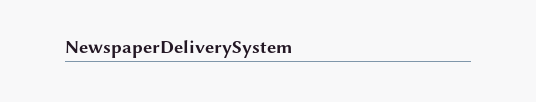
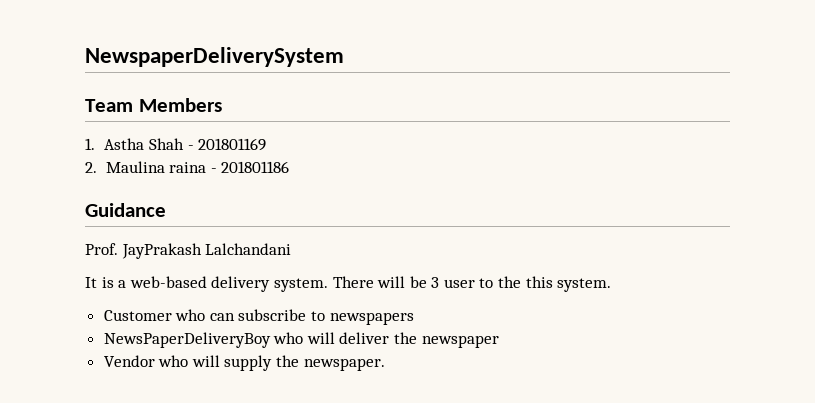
+ Team Members
+ 1. Astha Shah - 201801169
+ 2. Maulina raina - 201801186
+ Guidance
+ Prof. JayPrakash Lalchandani
+ It is a web-based delivery system. There will be 3 user to the this system.
+ Customer who can subscribe to newspapers
+ NewsPaperDeliveryBoy who will deliver the newspaper
+ Vendor who will supply the newspaper.

